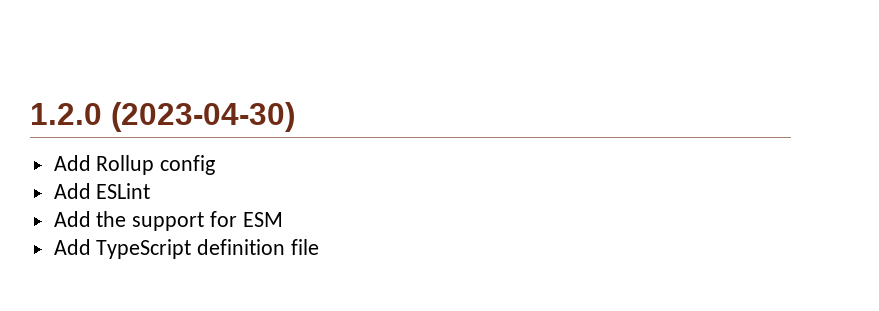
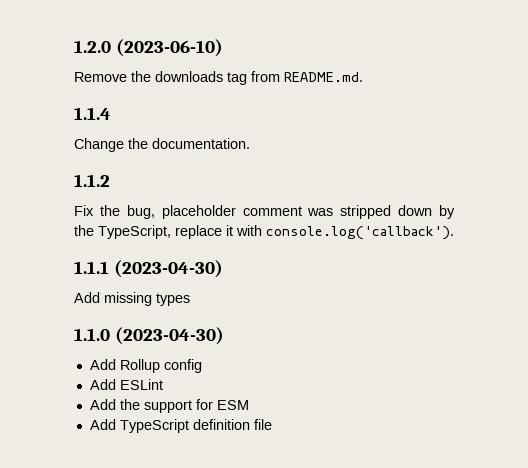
- 1.2.0 (2023-04-30)
+ 1.2.0 (2023-06-10)
+ Remove the downloads tag from README.md.
+ 1.1.4
+ Change the documentation.
+ 1.1.2
+ Fix the bug, placeholder comment was stripped down by the TypeScript, replace it with console.log('callback').
+ 1.1.1 (2023-04-30)
+ Add missing types
+ 1.1.0 (2023-04-30)

